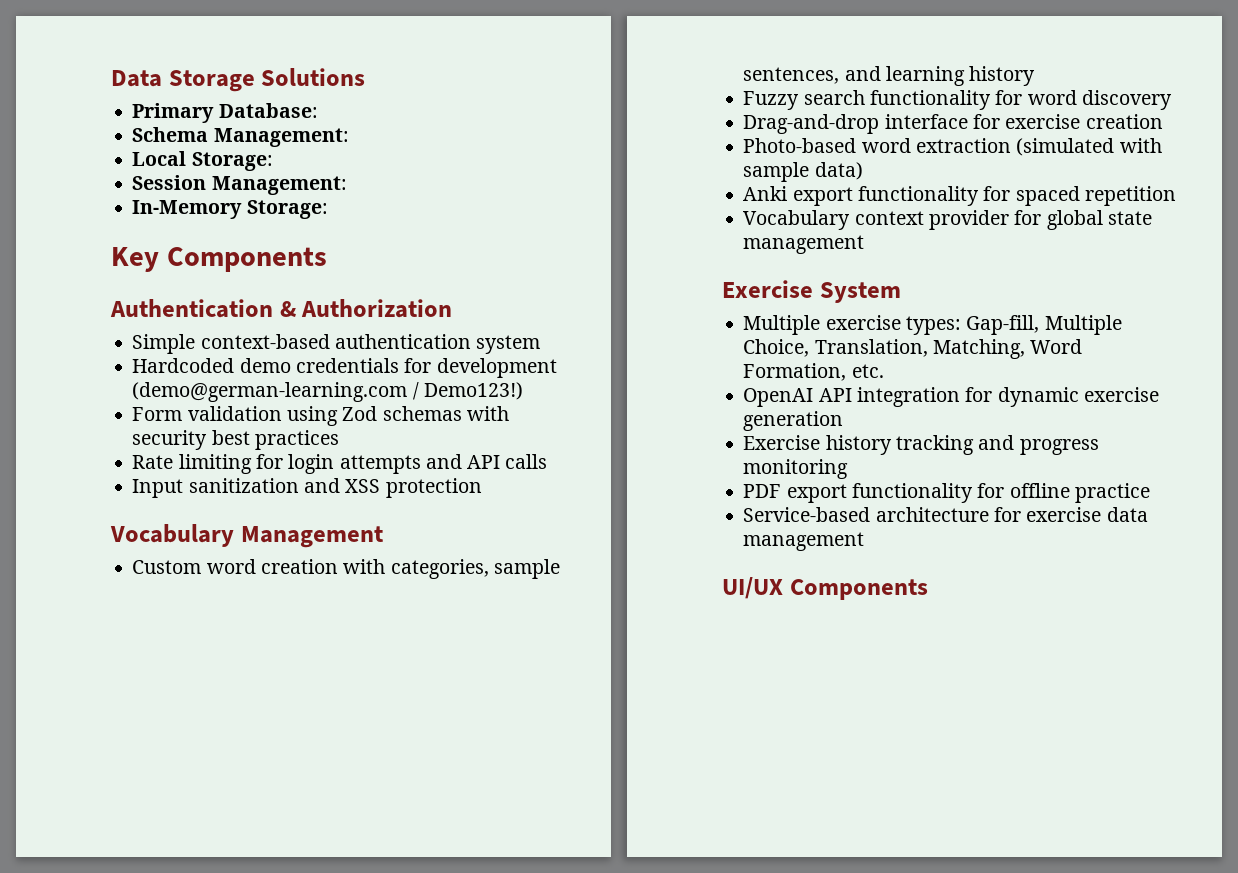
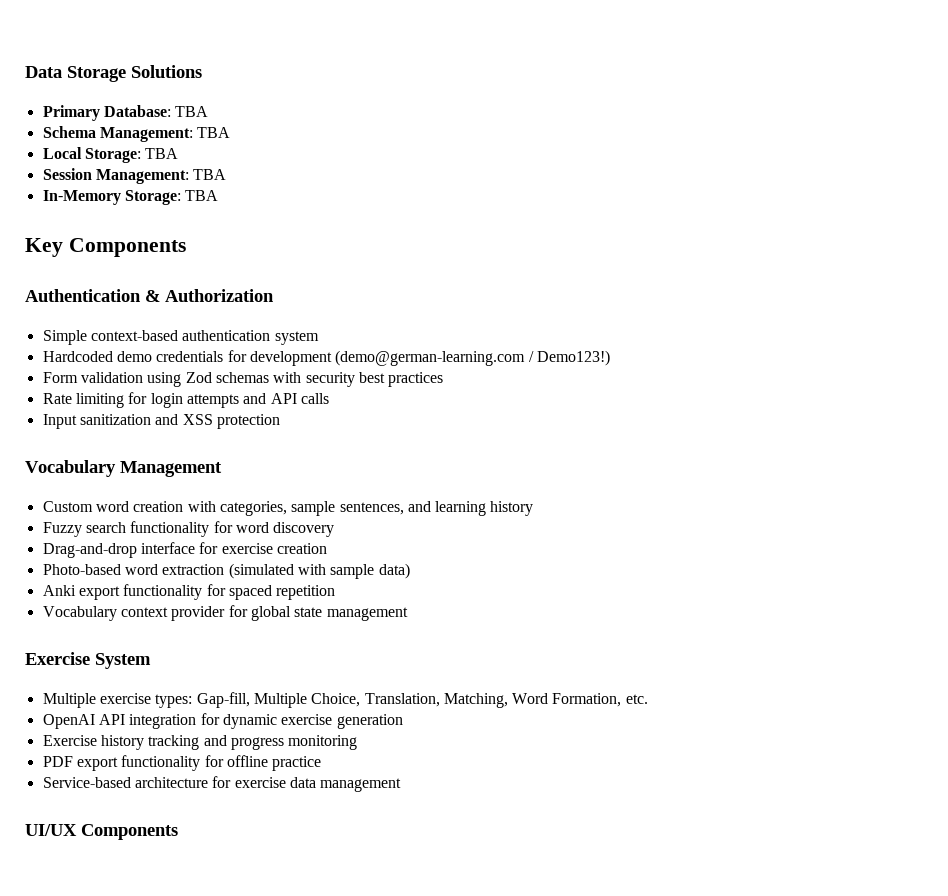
- Primary Database:
+ Primary Database: TBA
- Schema Management:
+ Schema Management: TBA
- Local Storage:
+ Local Storage: TBA
- Session Management:
+ Session Management: TBA
- In-Memory Storage:
+ In-Memory Storage: TBA

